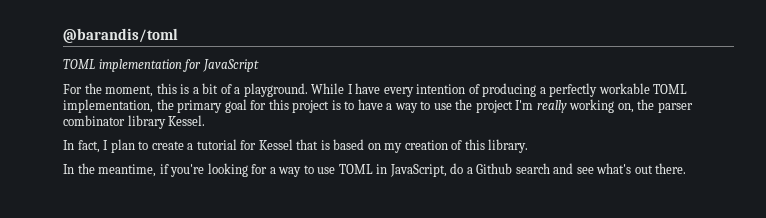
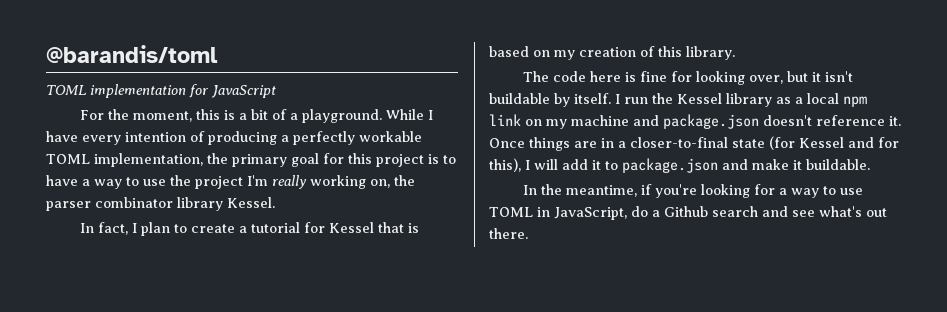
+ The code here is fine for looking over, but it isn't buildable by itself. I run the Kessel library as a local npm link on my machine and package.json doesn't reference it. Once things are in a closer-to-final state (for Kessel and for this), I will add it to package.json and make it buildable.

